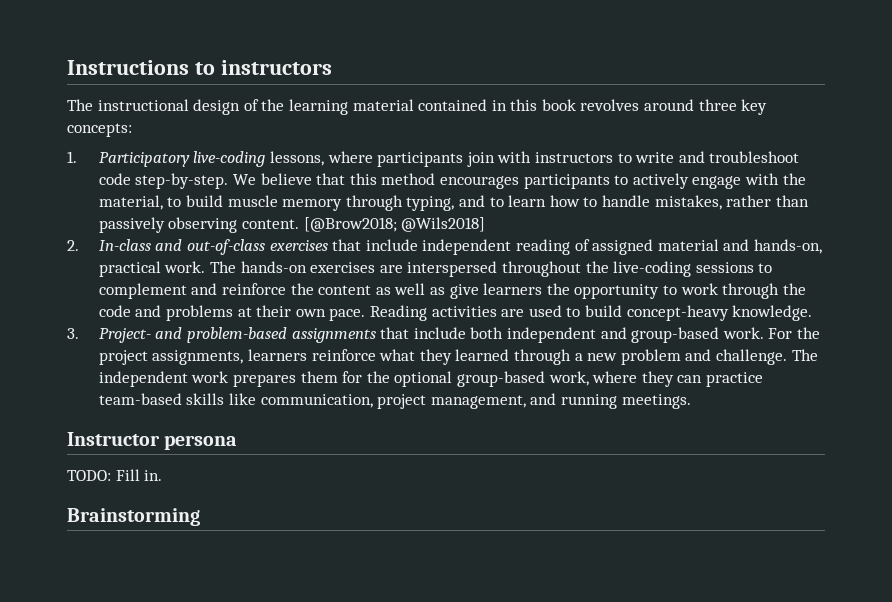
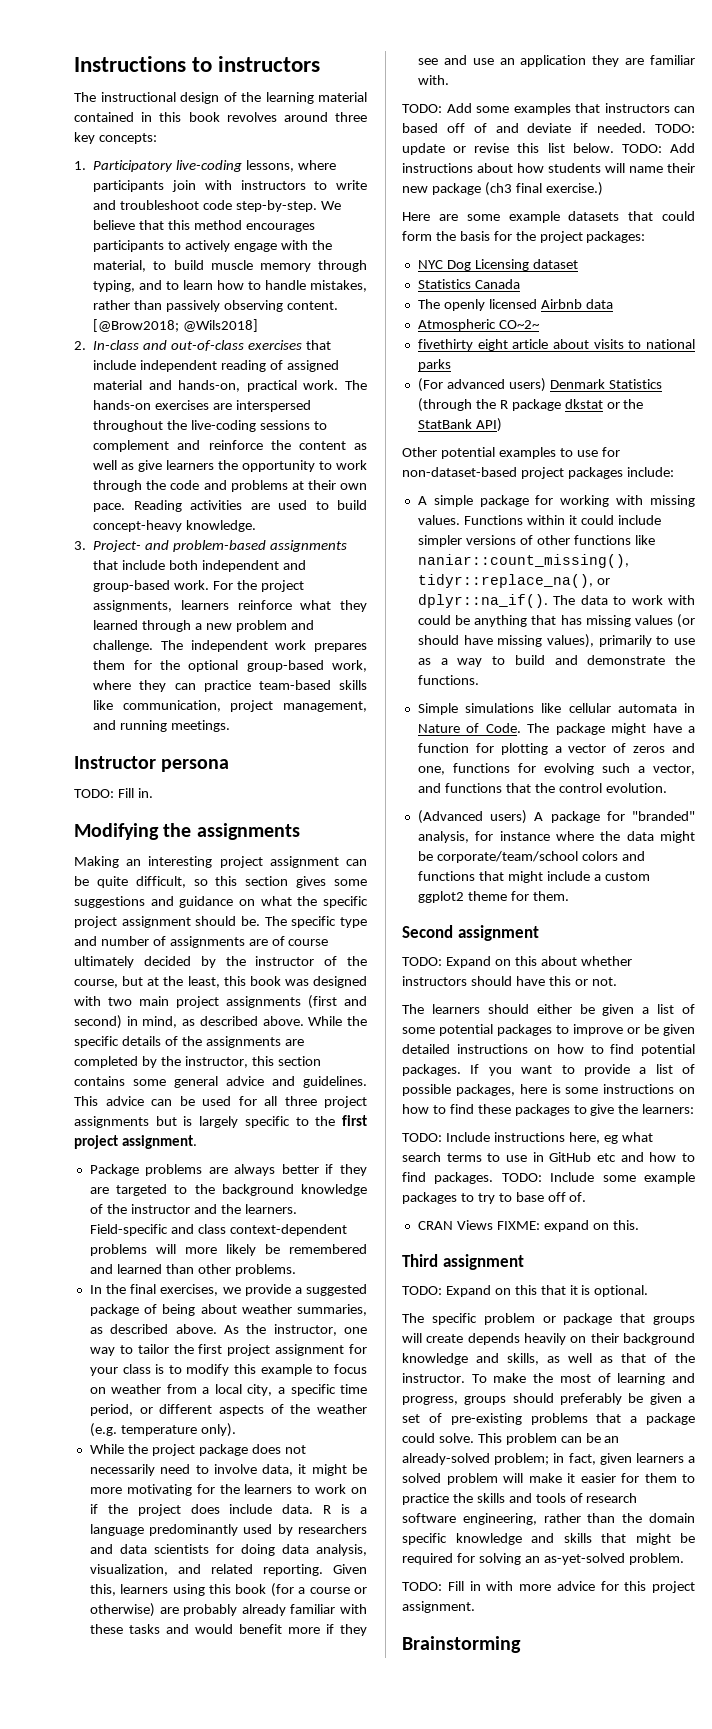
+ Modifying the assignments
+ Making an interesting project assignment can be quite difficult, so this section gives some suggestions and guidance on what the specific project assignment should be. The specific type and number of assignments are of course ultimately decided by the instructor of the course, but at the least, this book was designed with two main project assignments (first and second) in mind, as described above. While the specific details of the assignments are completed by the instructor, this section contains some general advice and guidelines. This advice can be used for all three project assignments but is largely specific to the first project assignment.
+ Package problems are always better if they are targeted to the background knowledge of the instructor and the learners. Field-specific and class context-dependent problems will more likely be remembered and learned than other problems.
+ In the final exercises, we provide a suggested package of being about weather summaries, as described above. As the instructor, one way to tailor the first project assignment for your class is to modify this example to focus on weather from a local city, a specific time period, or different aspects of the weather (e.g. temperature only).
+ While the project package does not necessarily need to involve data, it might be more motivating for the learners to work on if the project does include data. R is a language predominantly used by researchers and data scientists for doing data analysis, visualization, and related reporting. Given this, learners using this book (for a course or otherwise) are probably already familiar with these tasks and would benefit more if they see and use an application they are familiar with.
+ TODO: Add some examples that instructors can based off of and deviate if needed. TODO: update or revise this list below. TODO: Add instructions about how students will name their new package (ch3 final exercise.)
+ Here are some example datasets that could form the basis for the project packages:
+ NYC Dog Licensing dataset
+ Statistics Canada
+ The openly licensed Airbnb data
+ Atmospheric CO~2~
+ fivethirty eight article about visits to national parks
+ (For advanced users) Denmark Statistics (through the R package dkstat or the StatBank API)
+ Other potential examples to use for non-dataset-based project packages include:
+ A simple package for working with missing values. Functions within it could include simpler versions of other functions like naniar::count_missing(), tidyr::replace_na(), or dplyr::na_if(). The data to work with could be anything that has missing values (or should have missing values), primarily to use as a way to build and demonstrate the functions.
+ Simple simulations like cellular automata in Nature of Code. The package might have a function for plotting a vector of zeros and one, functions for evolving such a vector, and functions that the control evolution.
+ (Advanced users) A package for "branded" analysis, for instance where the data might be corporate/team/school colors and functions that might include a custom ggplot2 theme for them.
+ Second assignment
+ TODO: Expand on this about whether instructors should have this or not.
+ The learners should either be given a list of some potential packages to improve or be given detailed instructions on how to find potential packages. If you want to provide a list of possible packages, here is some instructions on how to find these packages to give the learners:
+ TODO: Include instructions here, eg what search terms to use in GitHub etc and how to find packages. TODO: Include some example packages to try to base off of.
+ CRAN Views FIXME: expand on this.
+ Third assignment
+ TODO: Expand on this that it is optional.
+ The specific problem or package that groups will create depends heavily on their background knowledge and skills, as well as that of the instructor. To make the most of learning and progress, groups should preferably be given a set of pre-existing problems that a package could solve. This problem can be an already-solved problem; in fact, given learners a solved problem will make it easier for them to practice the skills and tools of research software engineering, rather than the domain specific knowledge and skills that might be required for solving an as-yet-solved problem.
+ TODO: Fill in with more advice for this project assignment.

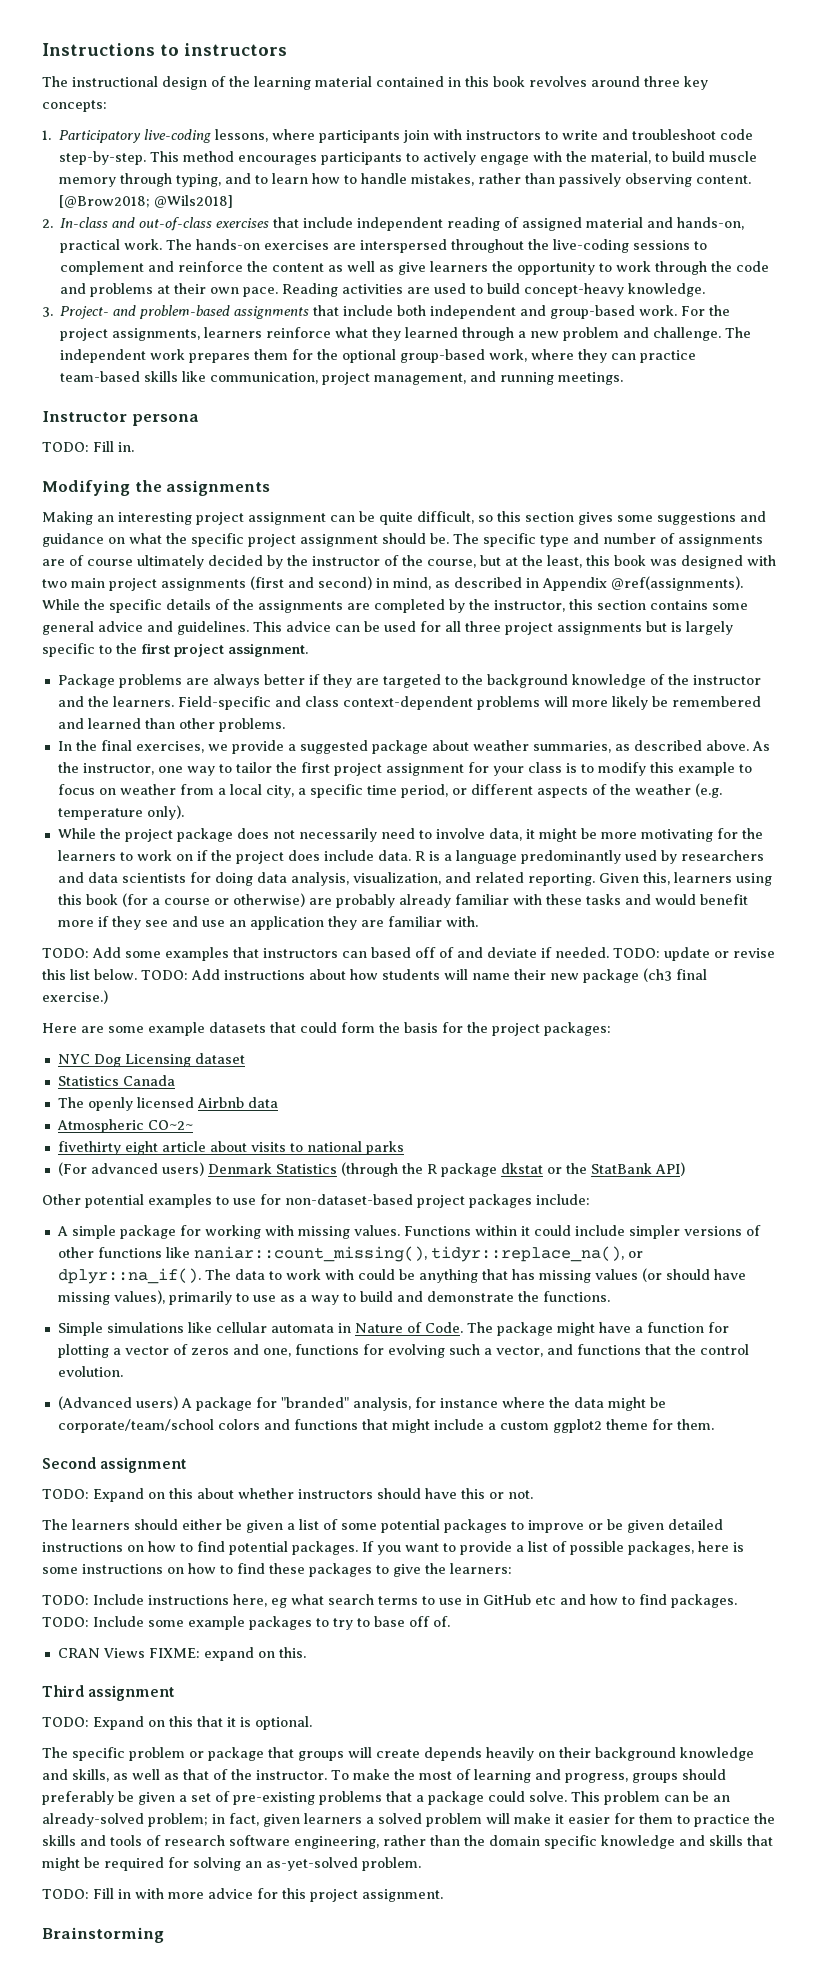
- We believe that this method encourages participants to actively engage with the material, to build muscle memory through typing, and to learn how to handle mistakes, rather than passively observing content.
+ This method encourages participants to actively engage with the material, to build muscle memory through typing, and to learn how to handle mistakes, rather than passively observing content.
- The specific type and number of assignments are of course ultimately decided by the instructor of the course, but at the least, this book was designed with two main project assignments (first and second) in mind, as described above.
+ The specific type and number of assignments are of course ultimately decided by the instructor of the course, but at the least, this book was designed with two main project assignments (first and second) in mind, as described in Appendix @ref(assignments).
- In the final exercises, we provide a suggested package of being about weather summaries, as described above.
+ In the final exercises, we provide a suggested package about weather summaries, as described above.

